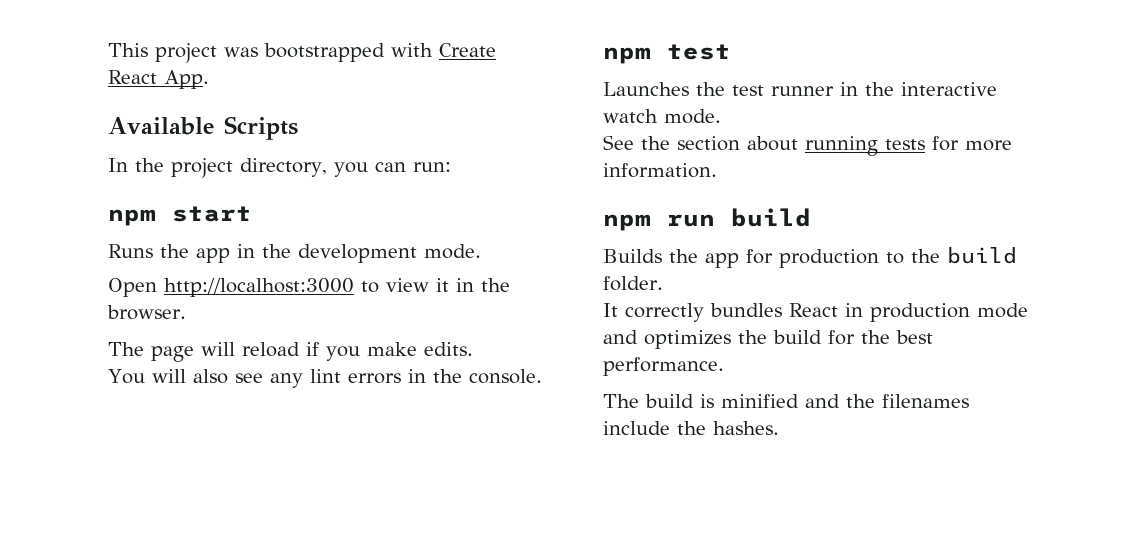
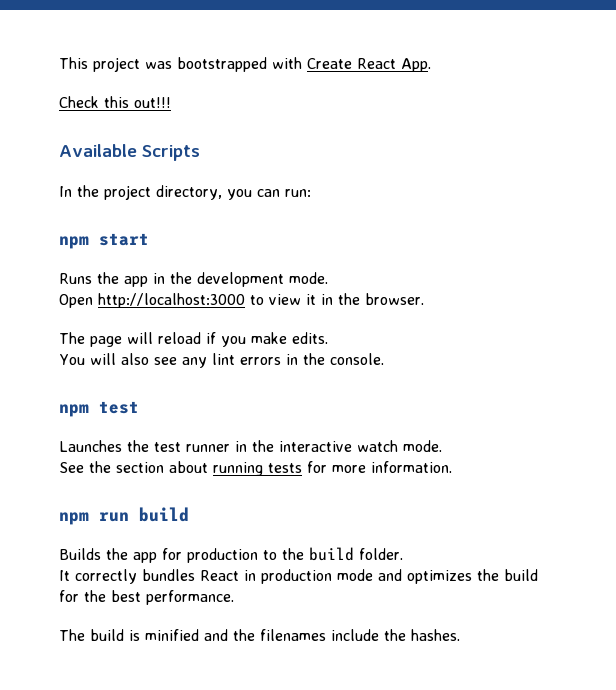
+ Check this out!!!

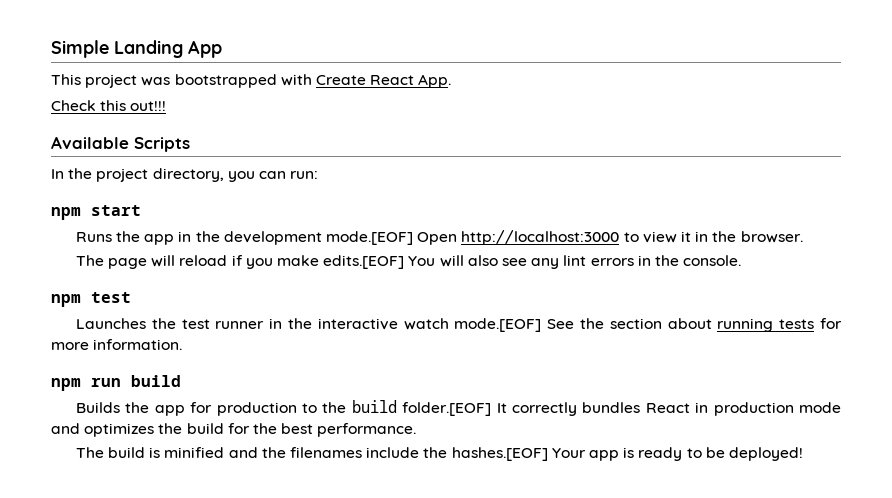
+ Simple Landing App
- Runs the app in the development mode.
- Open http://localhost:3000 to view it in the browser.
+ Runs the app in the development mode.[EOF] Open http://localhost:3000 to view it in the browser.
- The page will reload if you make edits.
- You will also see any lint errors in the console.
+ The page will reload if you make edits.[EOF] You will also see any lint errors in the console.
- Launches the test runner in the interactive watch mode.
- See the section about running tests for more information.
+ Launches the test runner in the interactive watch mode.[EOF] See the section about running tests for more information.
- Builds the app for production to the build folder.
- It correctly bundles React in production mode and optimizes the build for the best performance.
+ Builds the app for production to the build folder.[EOF] It correctly bundles React in production mode and optimizes the build for the best performance.
- The build is minified and the filenames include the hashes.
+ The build is minified and the filenames include the hashes.[EOF] Your app is ready to be deployed!

